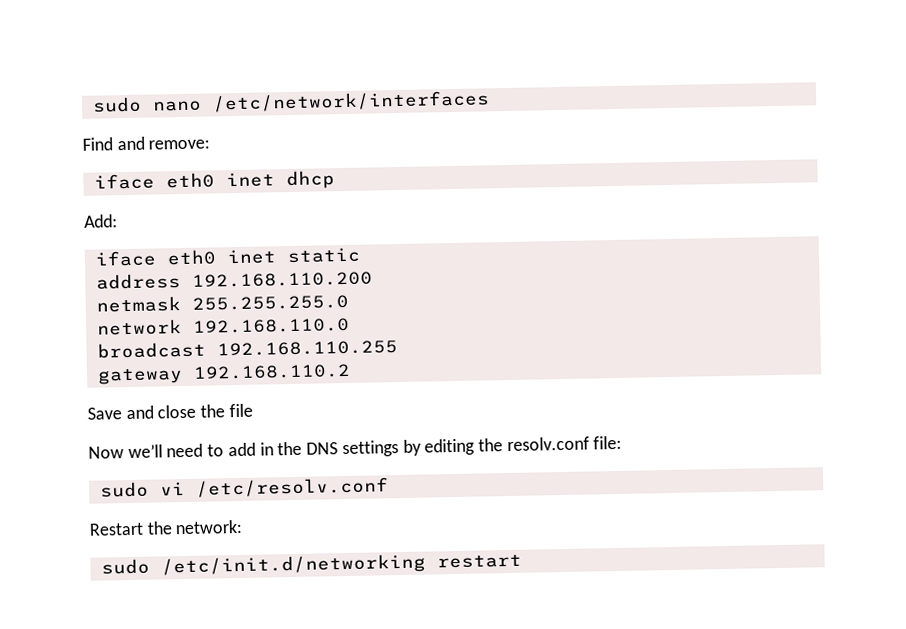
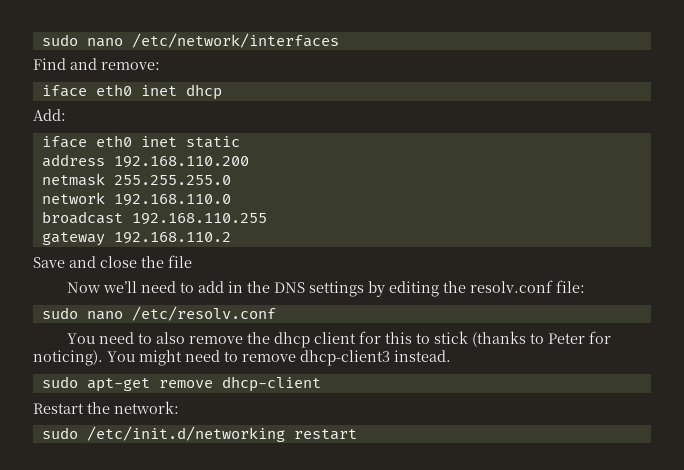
- sudo vi /etc/resolv.conf
+ sudo nano /etc/resolv.conf
+ You need to also remove the dhcp client for this to stick (thanks to Peter for noticing). You might need to remove dhcp-client3 instead.
+ sudo apt-get remove dhcp-client

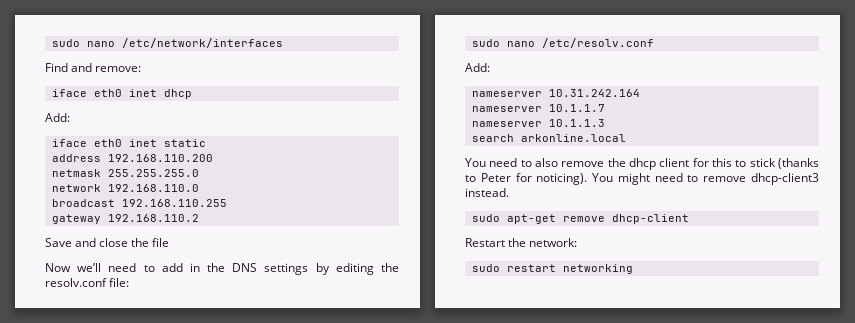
  sudo nano /etc/resolv.conf
+ Add:
+ nameserver 10.31.242.164
+ nameserver 10.1.1.7
+ nameserver 10.1.1.3
+ search arkonline.local
- sudo /etc/init.d/networking restart
+ sudo restart networking

